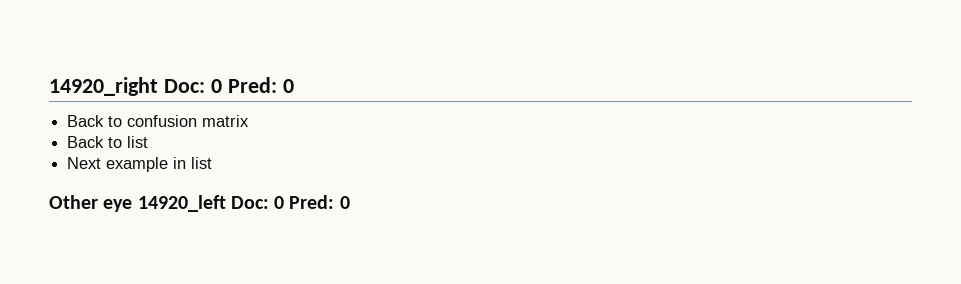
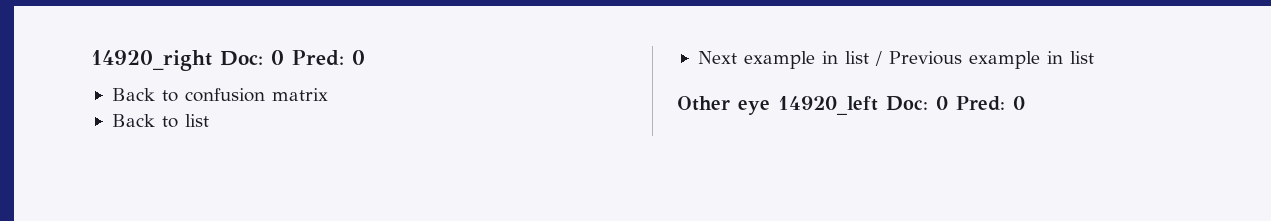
- Next example in list
+ Next example in list / Previous example in list

